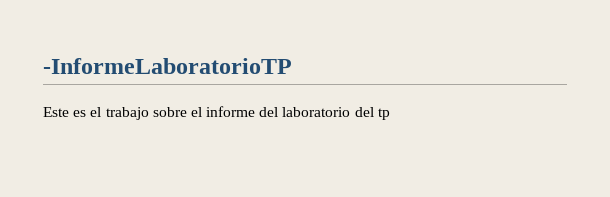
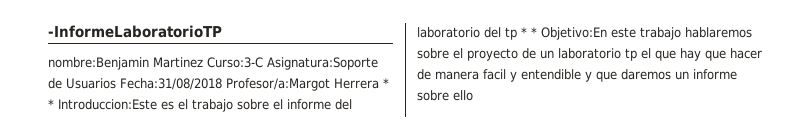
- Este es el trabajo sobre el informe del laboratorio del tp
+ nombre:Benjamin Martinez Curso:3-C Asignatura:Soporte de Usuarios Fecha:31/08/2018 Profesor/a:Margot Herrera * * Introduccion:Este es el trabajo sobre el informe del laboratorio del tp * * Objetivo:En este trabajo hablaremos sobre el proyecto de un laboratorio tp el que hay que hacer de manera facil y entendible y que daremos un informe sobre ello

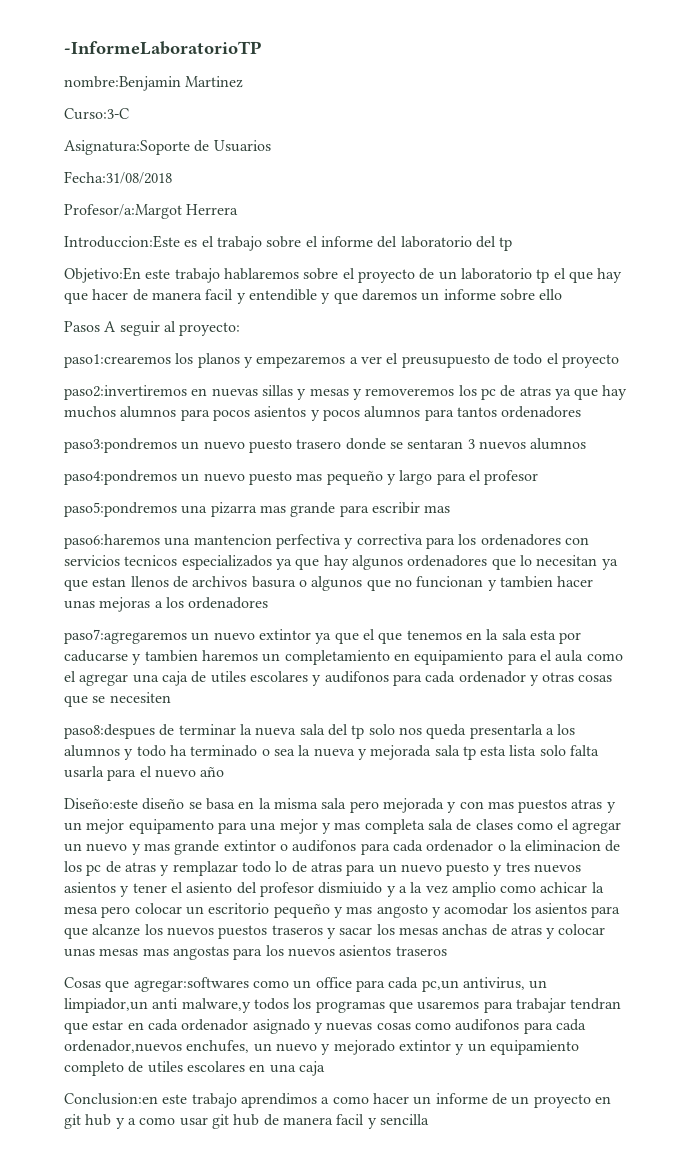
- nombre:Benjamin Martinez Curso:3-C Asignatura:Soporte de Usuarios Fecha:31/08/2018 Profesor/a:Margot Herrera * * Introduccion:Este es el trabajo sobre el informe del laboratorio del tp * * Objetivo:En este trabajo hablaremos sobre el proyecto de un laboratorio tp el que hay que hacer de manera facil y entendible y que daremos un informe sobre ello
+ nombre:Benjamin Martinez
+ Curso:3-C
+ Asignatura:Soporte de Usuarios
+ Fecha:31/08/2018
+ Profesor/a:Margot Herrera
+ Introduccion:Este es el trabajo sobre el informe del laboratorio del tp
+ Objetivo:En este trabajo hablaremos sobre el proyecto de un laboratorio tp el que hay que hacer de manera facil y entendible y que daremos un informe sobre ello
+ Pasos A seguir al proyecto:
+ paso1:crearemos los planos y empezaremos a ver el preusupuesto de todo el proyecto
+ paso2:invertiremos en nuevas sillas y mesas y removeremos los pc de atras ya que hay muchos alumnos para pocos asientos y pocos alumnos para tantos ordenadores
+ paso3:pondremos un nuevo puesto trasero donde se sentaran 3 nuevos alumnos
+ paso4:pondremos un nuevo puesto mas pequeño y largo para el profesor
+ paso5:pondremos una pizarra mas grande para escribir mas
+ paso6:haremos una mantencion perfectiva y correctiva para los ordenadores con servicios tecnicos especializados ya que hay algunos ordenadores que lo necesitan ya que estan llenos de archivos basura o algunos que no funcionan y tambien hacer unas mejoras a los ordenadores
+ paso7:agregaremos un nuevo extintor ya que el que tenemos en la sala esta por caducarse y tambien haremos un completamiento en equipamiento para el aula como el agregar una caja de utiles escolares y audifonos para cada ordenador y otras cosas que se necesiten
+ paso8:despues de terminar la nueva sala del tp solo nos queda presentarla a los alumnos y todo ha terminado o sea la nueva y mejorada sala tp esta lista solo falta usarla para el nuevo año
+ Diseño:este diseño se basa en la misma sala pero mejorada y con mas puestos atras y un mejor equipamento para una mejor y mas completa sala de clases como el agregar un nuevo y mas grande extintor o audifonos para cada ordenador o la eliminacion de los pc de atras y remplazar todo lo de atras para un nuevo puesto y tres nuevos asientos y tener el asiento del profesor dismiuido y a la vez amplio como achicar la mesa pero colocar un escritorio pequeño y mas angosto y acomodar los asientos para que alcanze los nuevos puestos traseros y sacar los mesas anchas de atras y colocar unas mesas mas angostas para los nuevos asientos traseros
+ Cosas que agregar:softwares como un office para cada pc,un antivirus, un limpiador,un anti malware,y todos los programas que usaremos para trabajar tendran que estar en cada ordenador asignado y nuevas cosas como audifonos para cada ordenador,nuevos enchufes, un nuevo y mejorado extintor y un equipamiento completo de utiles escolares en una caja
+ Conclusion:en este trabajo aprendimos a como hacer un informe de un proyecto en git hub y a como usar git hub de manera facil y sencilla

